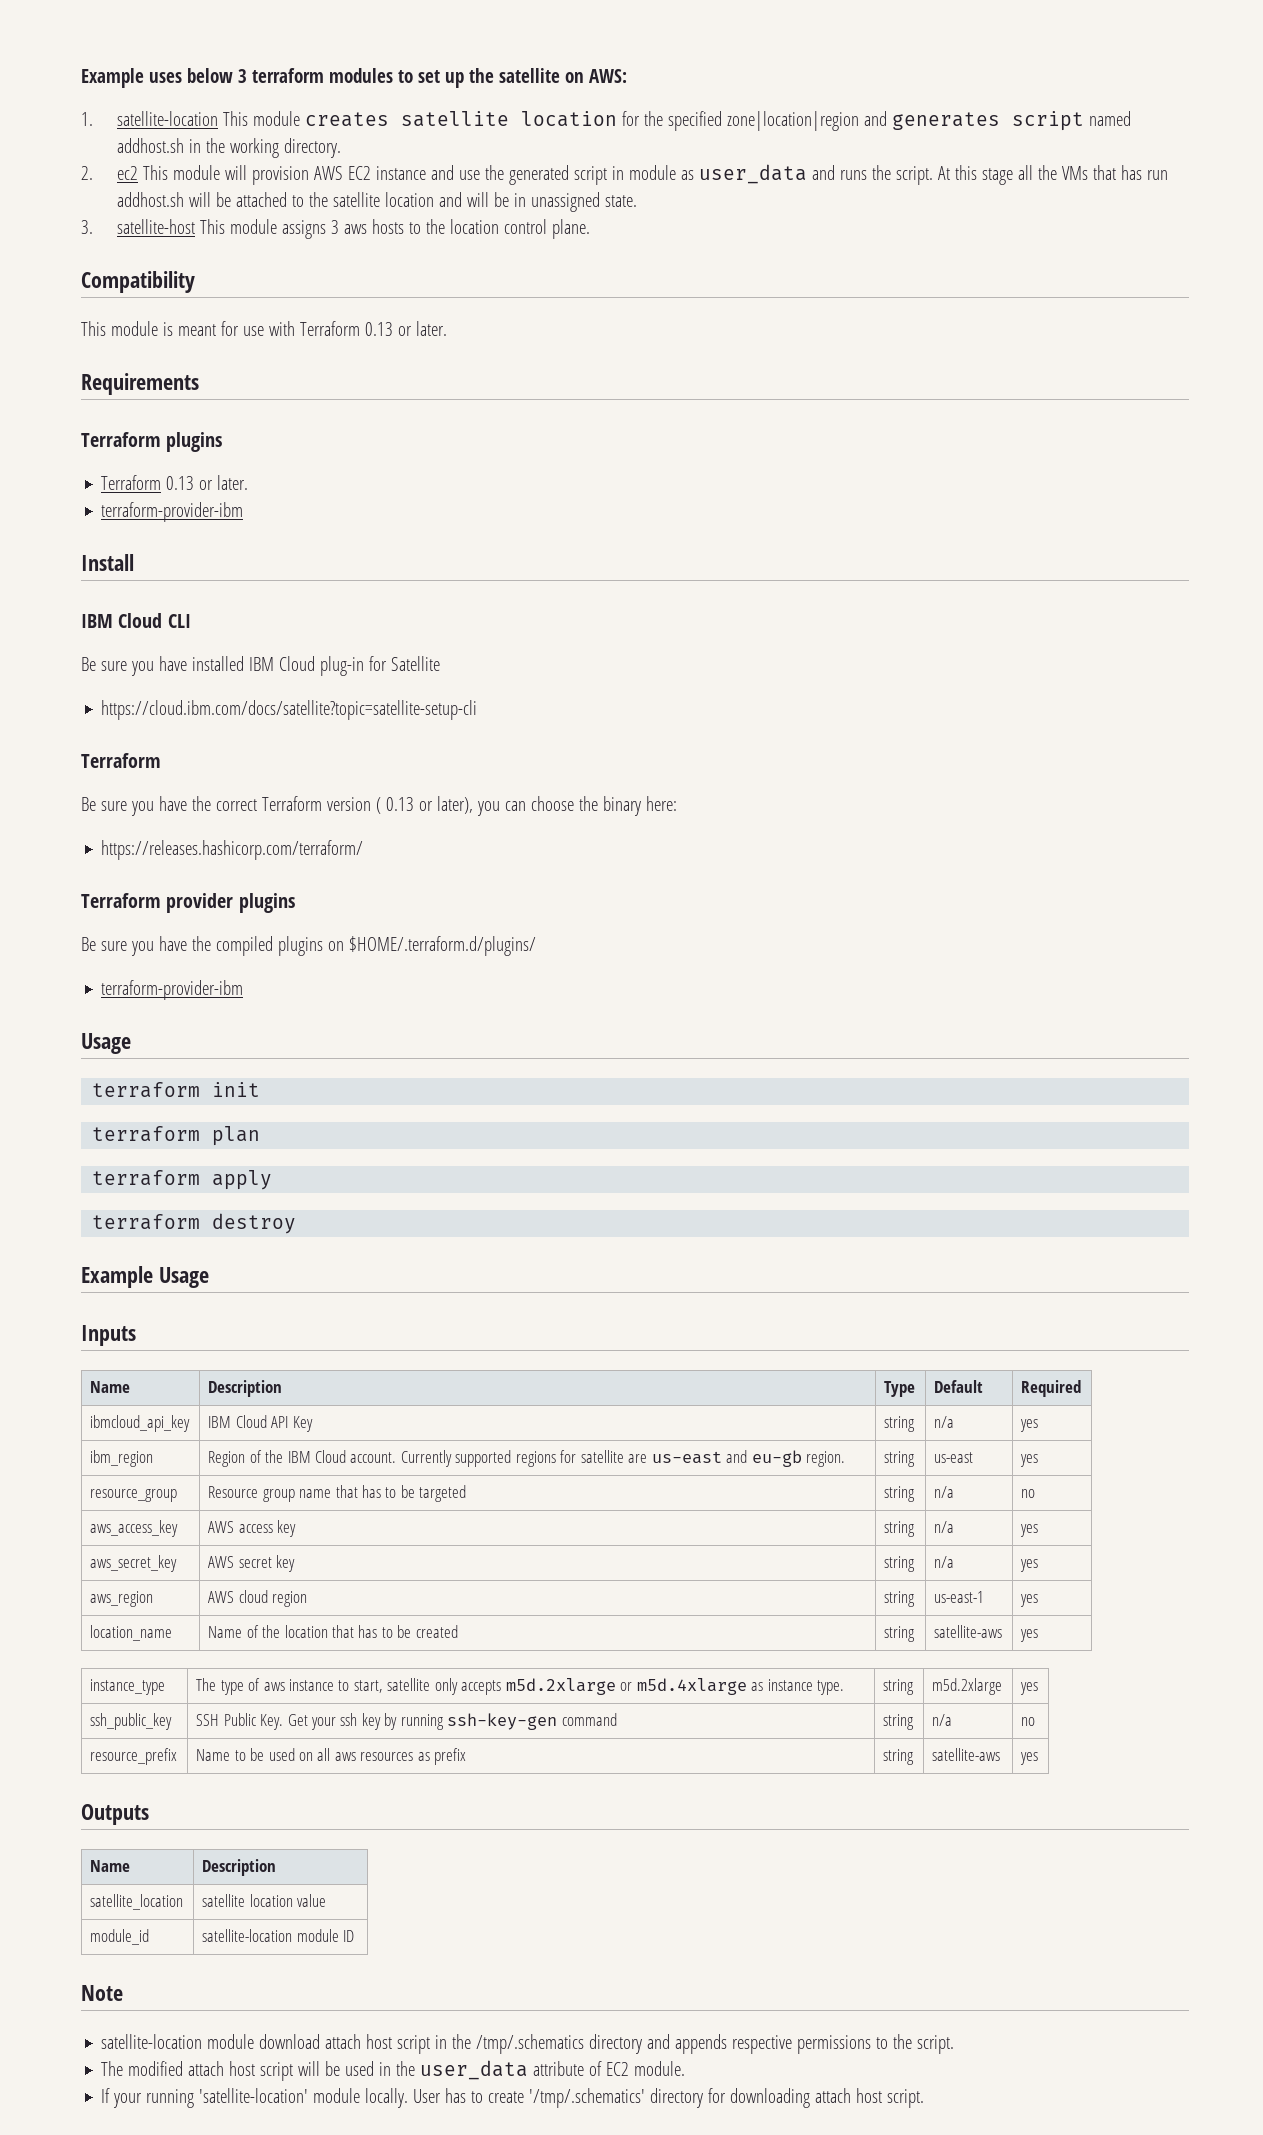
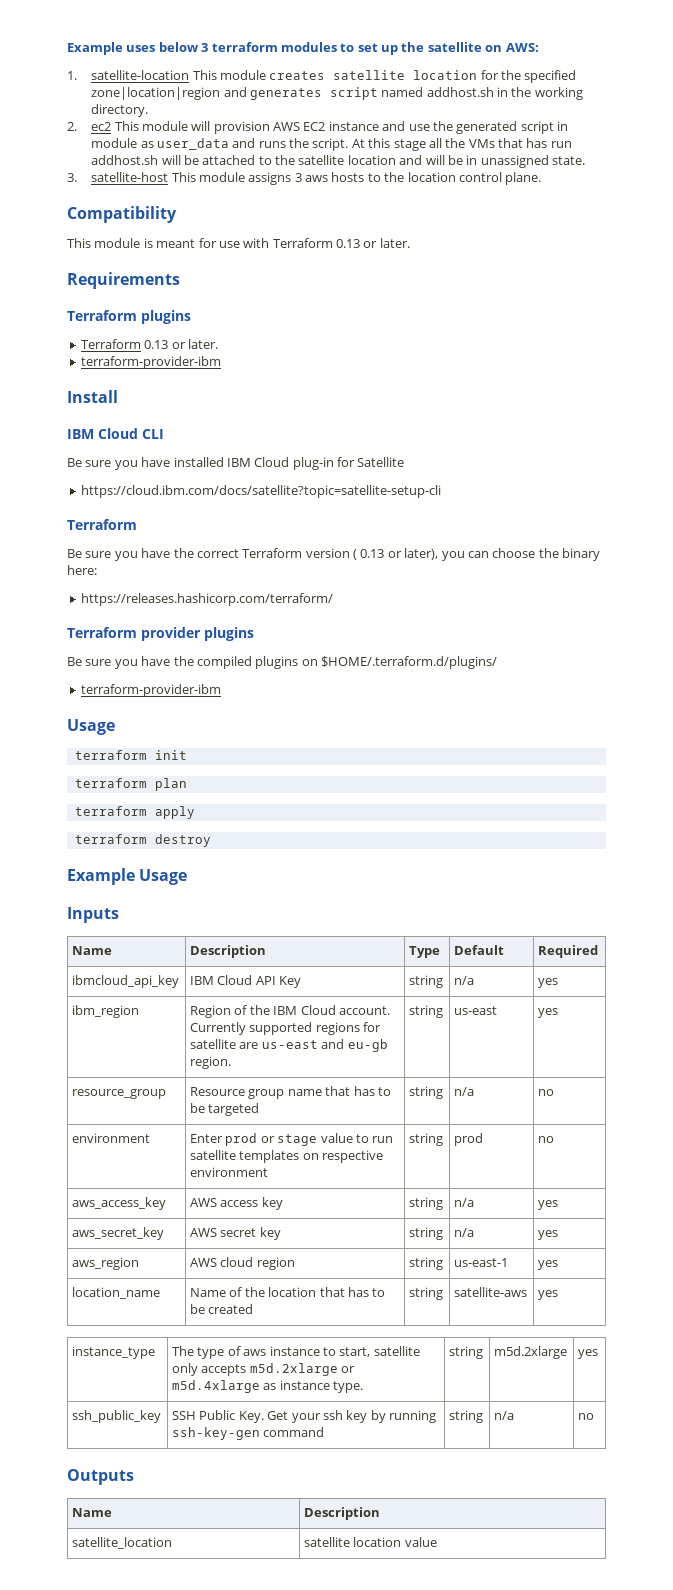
+ environment | Enter prod or stage value to run satellite templates on respective environment | string | prod | no
- resource_prefix | Name to be used on all aws resources as prefix | string | satellite-aws | yes
- module_id | satellite-location module ID
- Note
- satellite-location module download attach host script in the /tmp/.schematics directory and appends respective permissions to the script.
- The modified attach host script will be used in the user_data attribute of EC2 module.
- If your running 'satellite-location' module locally. User has to create '/tmp/.schematics' directory for downloading attach host script.

